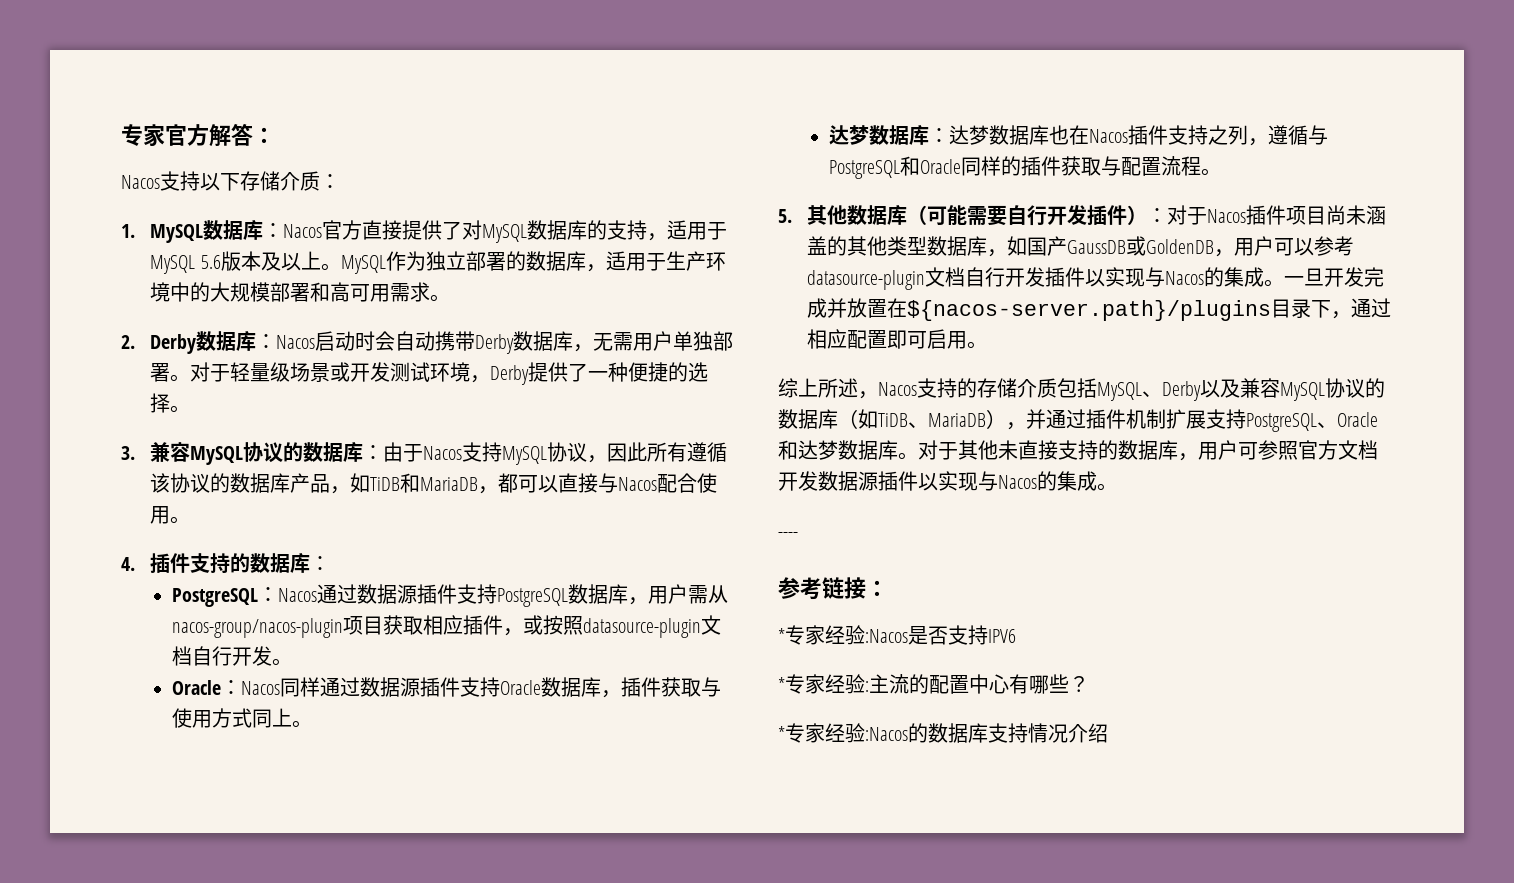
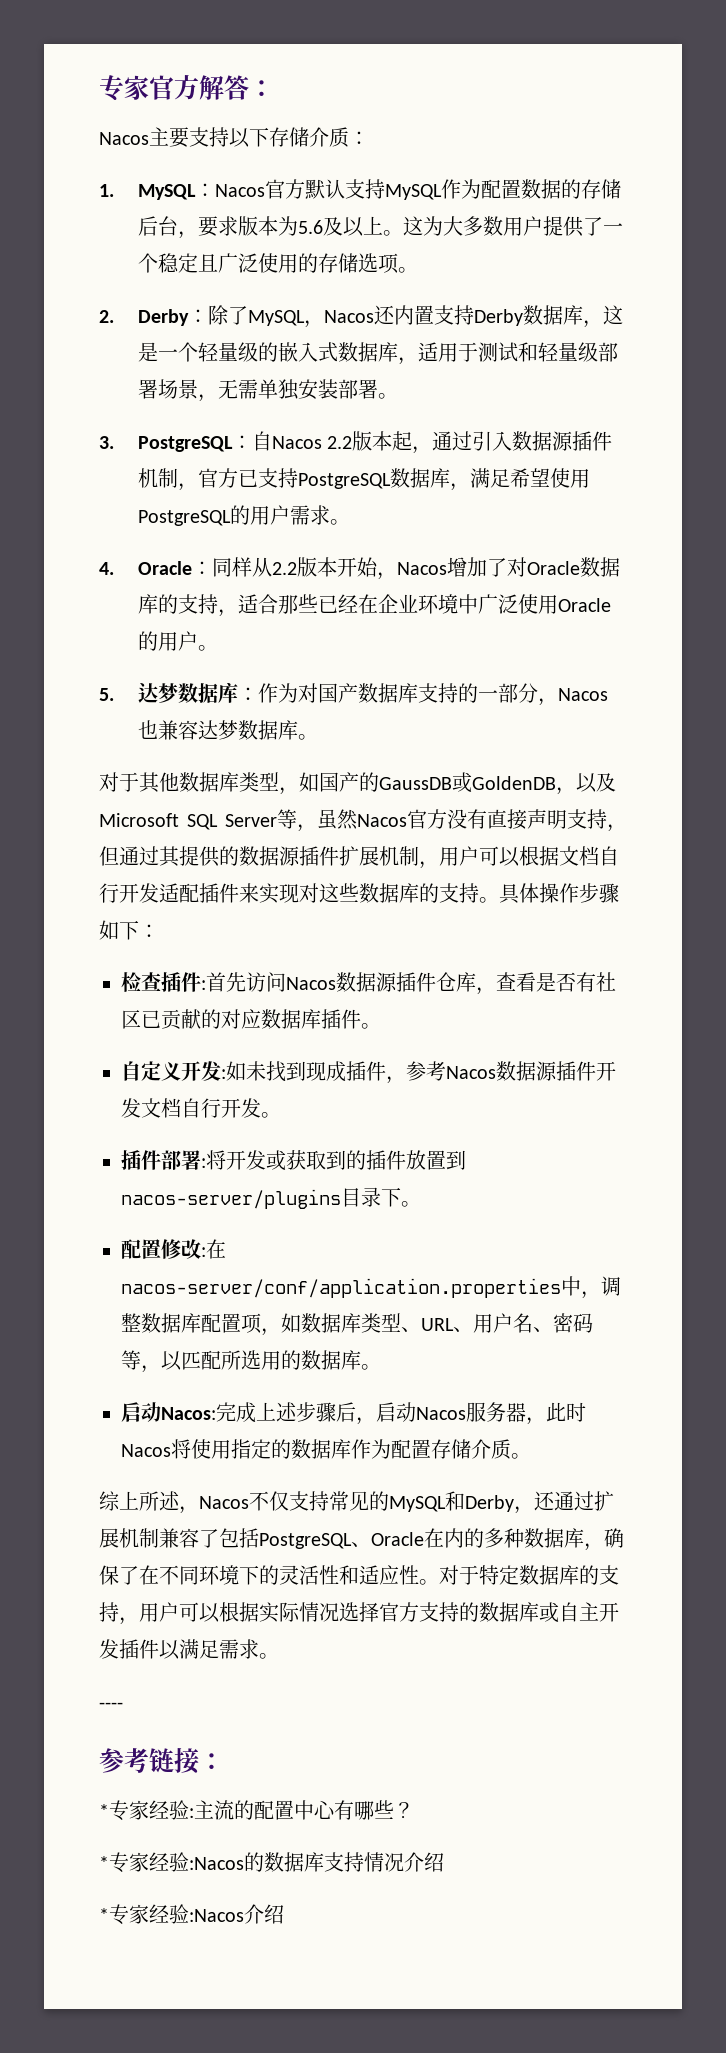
- Nacos支持以下存储介质：
+ Nacos主要支持以下存储介质：
- 1. MySQL数据库：Nacos官方直接提供了对MySQL数据库的支持，适用于MySQL 5.6版本及以上。MySQL作为独立部署的数据库，适用于生产环境中的大规模部署和高可用需求。
- 2. Derby数据库：Nacos启动时会自动携带Derby数据库，无需用户单独部署。对于轻量级场景或开发测试环境，Derby提供了一种便捷的选择。
- 3.兼容MySQL协议的数据库：由于Nacos支持MySQL协议，因此所有遵循该协议的数据库产品，如TiDB和MariaDB，都可以直接与Nacos配合使用。
- 4.插件支持的数据库：
- PostgreSQL：Nacos通过数据源插件支持PostgreSQL数据库，用户需从nacos-group/nacos-plugin项目获取相应插件，或按照datasource-plugin文档自行开发。
- Oracle：Nacos同样通过数据源插件支持Oracle数据库，插件获取与使用方式同上。
- 达梦数据库：达梦数据库也在Nacos插件支持之列，遵循与PostgreSQL和Oracle同样的插件获取与配置流程。
- 5.其他数据库（可能需要自行开发插件）：对于Nacos插件项目尚未涵盖的其他类型数据库，如国产GaussDB或GoldenDB，用户可以参考datasource-plugin文档自行开发插件以实现与Nacos的集成。一旦开发完成并放置在${nacos-server.path}/plugins目录下，通过相应配置即可启用。
- 综上所述，Nacos支持的存储介质包括MySQL、Derby以及兼容MySQL协议的数据库（如TiDB、MariaDB），并通过插件机制扩展支持PostgreSQL、Oracle和达梦数据库。对于其他未直接支持的数据库，用户可参照官方文档开发数据源插件以实现与Nacos的集成。
+ 1. MySQL：Nacos官方默认支持MySQL作为配置数据的存储后台，要求版本为5.6及以上。这为大多数用户提供了一个稳定且广泛使用的存储选项。
+ 2. Derby：除了MySQL，Nacos还内置支持Derby数据库，这是一个轻量级的嵌入式数据库，适用于测试和轻量级部署场景，无需单独安装部署。
+ 3. PostgreSQL：自Nacos 2.2版本起，通过引入数据源插件机制，官方已支持PostgreSQL数据库，满足希望使用PostgreSQL的用户需求。
+ 4. Oracle：同样从2.2版本开始，Nacos增加了对Oracle数据库的支持，适合那些已经在企业环境中广泛使用Oracle的用户。
+ 5.达梦数据库：作为对国产数据库支持的一部分，Nacos也兼容达梦数据库。
+ 对于其他数据库类型，如国产的GaussDB或GoldenDB，以及Microsoft SQL Server等，虽然Nacos官方没有直接声明支持，但通过其提供的数据源插件扩展机制，用户可以根据文档自行开发适配插件来实现对这些数据库的支持。具体操作步骤如下：
+ 检查插件:首先访问Nacos数据源插件仓库，查看是否有社区已贡献的对应数据库插件。
+ 自定义开发:如未找到现成插件，参考Nacos数据源插件开发文档自行开发。
+ 插件部署:将开发或获取到的插件放置到nacos-server/plugins目录下。
+ 配置修改:在nacos-server/conf/application.properties中，调整数据库配置项，如数据库类型、URL、用户名、密码等，以匹配所选用的数据库。
+ 启动Nacos:完成上述步骤后，启动Nacos服务器，此时Nacos将使用指定的数据库作为配置存储介质。
+ 综上所述，Nacos不仅支持常见的MySQL和Derby，还通过扩展机制兼容了包括PostgreSQL、Oracle在内的多种数据库，确保了在不同环境下的灵活性和适应性。对于特定数据库的支持，用户可以根据实际情况选择官方支持的数据库或自主开发插件以满足需求。
  ----
  参考链接：
- *专家经验:Nacos是否支持IPV6
+ *专家经验:Nacos介绍

